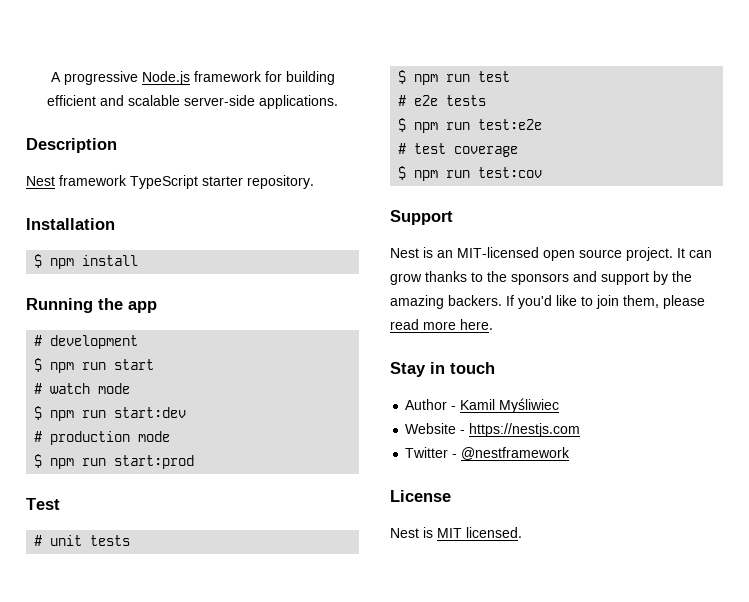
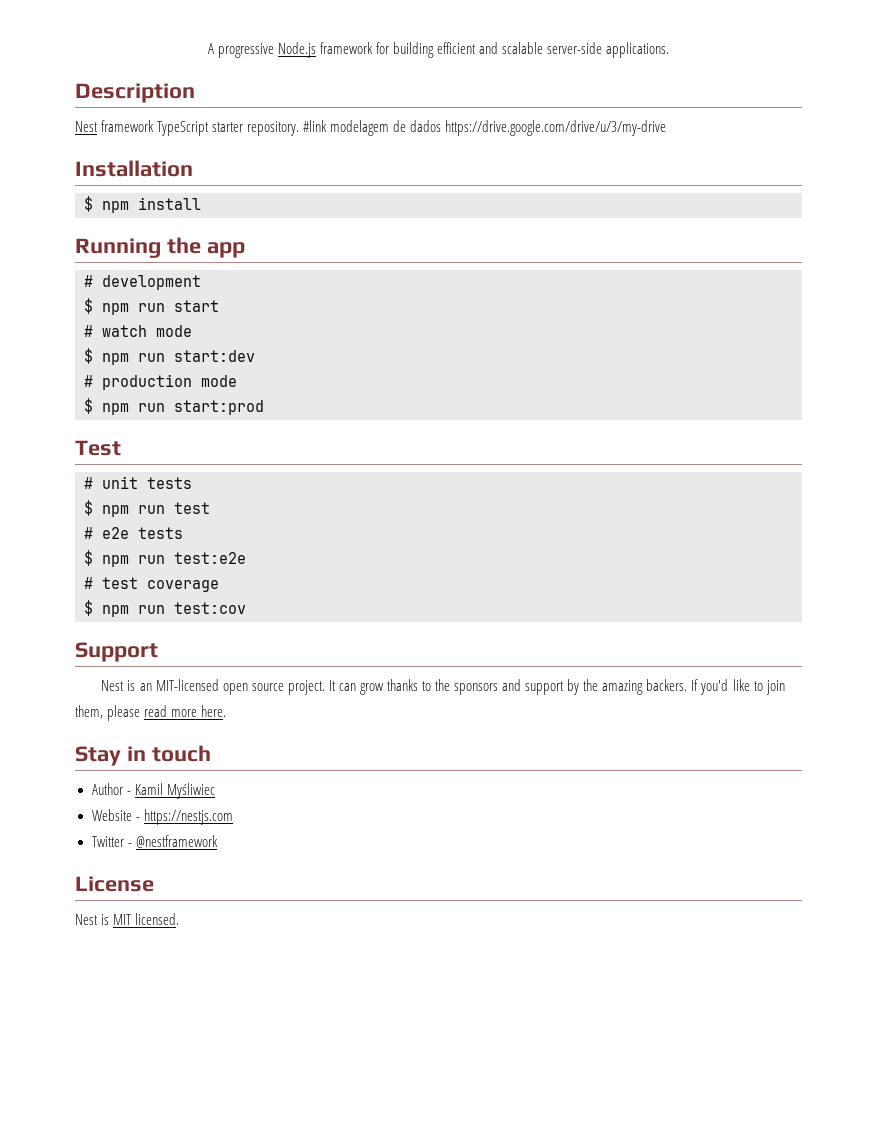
+ #link modelagem de dados https://drive.google.com/drive/u/3/my-drive

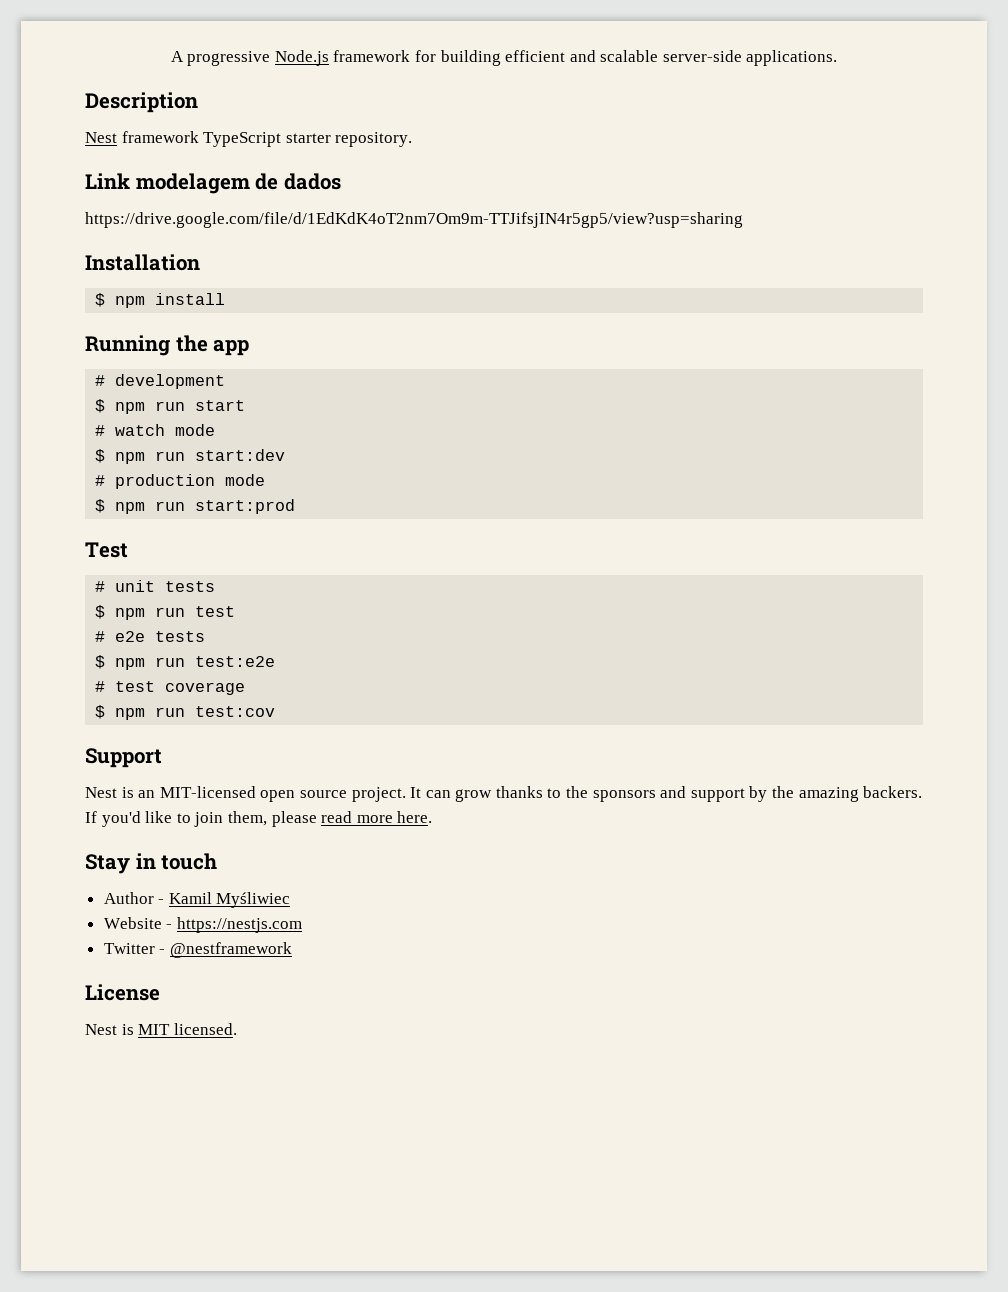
- Nest framework TypeScript starter repository. #link modelagem de dados https://drive.google.com/drive/u/3/my-drive
+ Nest framework TypeScript starter repository.
+ Link modelagem de dados
+ https://drive.google.com/file/d/1EdKdK4oT2nm7Om9m-TTJifsjIN4r5gp5/view?usp=sharing

